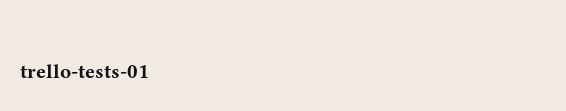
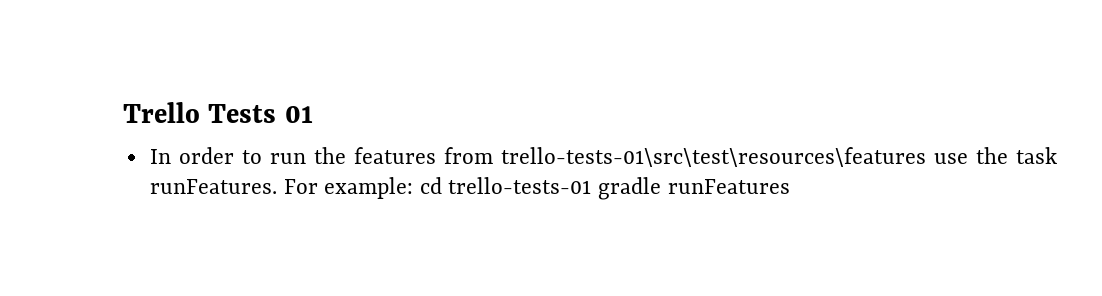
- trello-tests-01
+ Trello Tests 01
+ In order to run the features from trello-tests-01\src\test\resources\features use the task runFeatures. For example: cd trello-tests-01 gradle runFeatures

